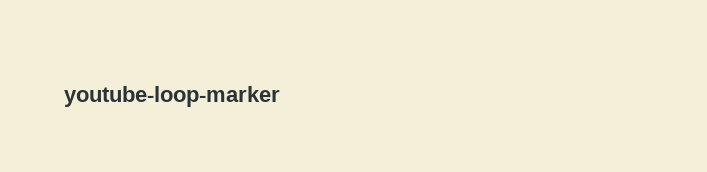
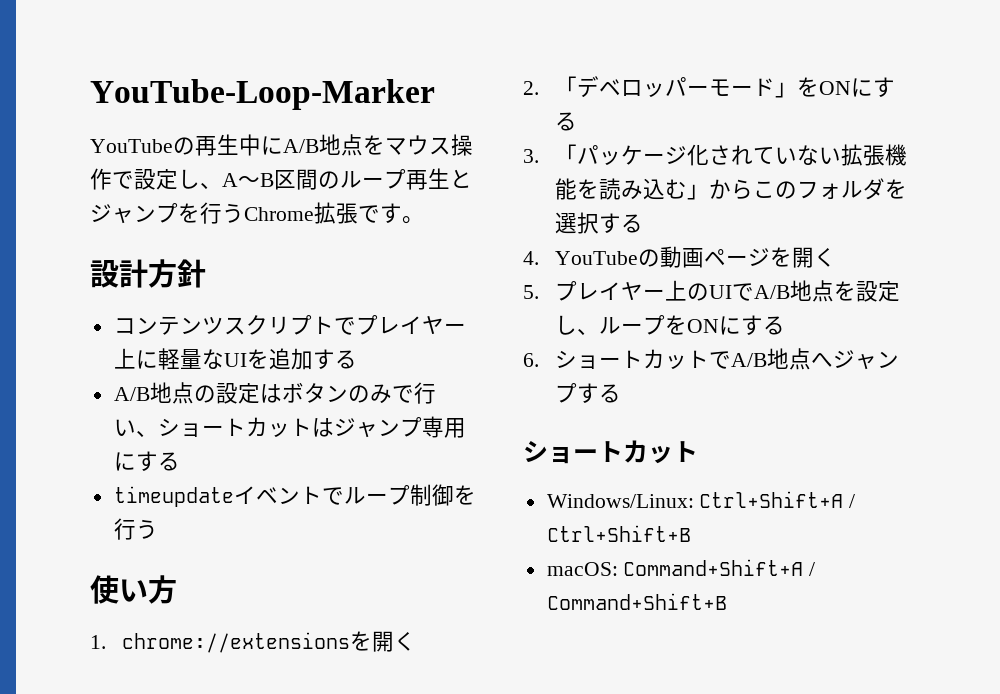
- youtube-loop-marker
+ YouTube-Loop-Marker
+ YouTubeの再生中にA/B地点をマウス操作で設定し、A〜B区間のループ再生とジャンプを行うChrome拡張です。
+ 設計方針
+ コンテンツスクリプトでプレイヤー上に軽量なUIを追加する
+ A/B地点の設定はボタンのみで行い、ショートカットはジャンプ専用にする
+ timeupdateイベントでループ制御を行う
+ 使い方
+ 1. chrome://extensionsを開く
+ 2.「デベロッパーモード」をONにする
+ 3.「パッケージ化されていない拡張機能を読み込む」からこのフォルダを選択する
+ 4. YouTubeの動画ページを開く
+ 5.プレイヤー上のUIでA/B地点を設定し、ループをONにする
+ 6.ショートカットでA/B地点へジャンプする
+ ショートカット
+ Windows/Linux: Ctrl+Shift+A / Ctrl+Shift+B
+ macOS: Command+Shift+A / Command+Shift+B

